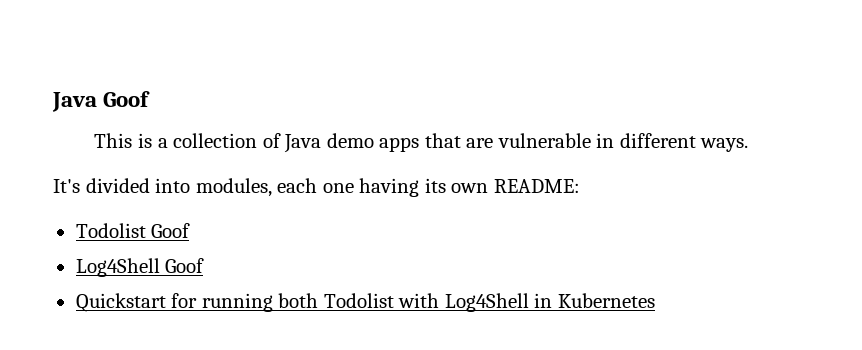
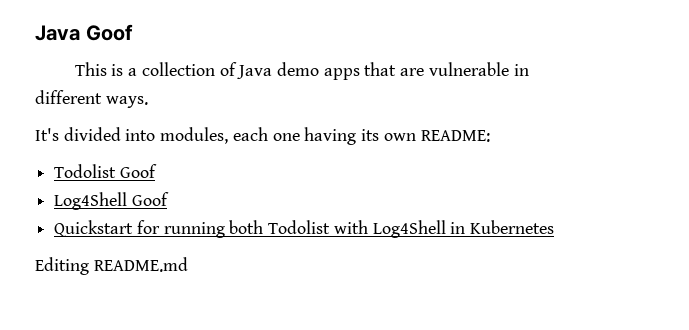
+ Editing README.md

